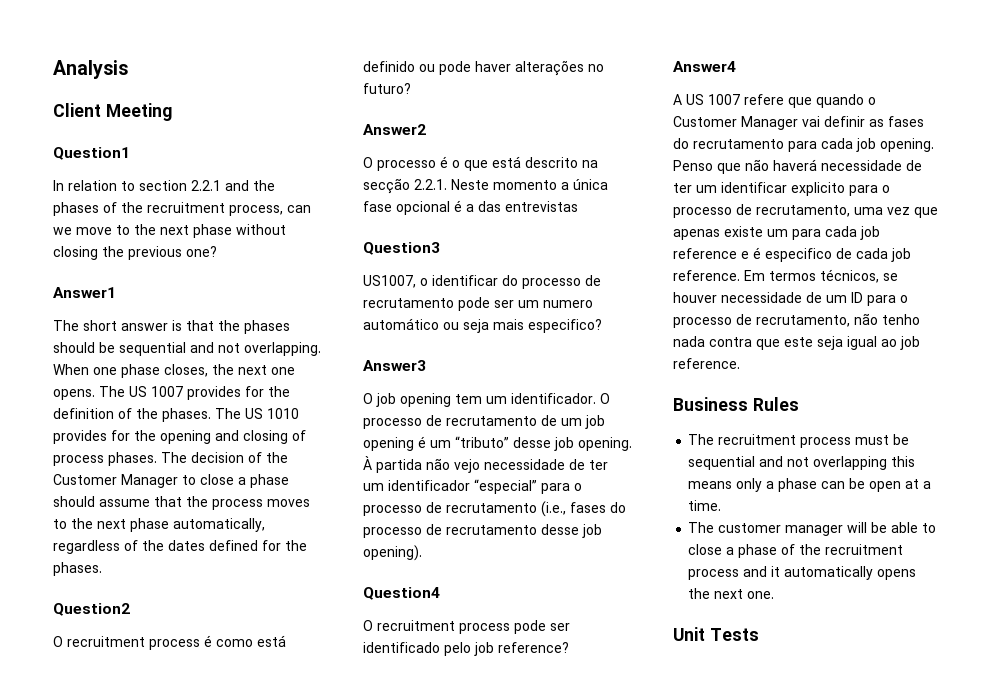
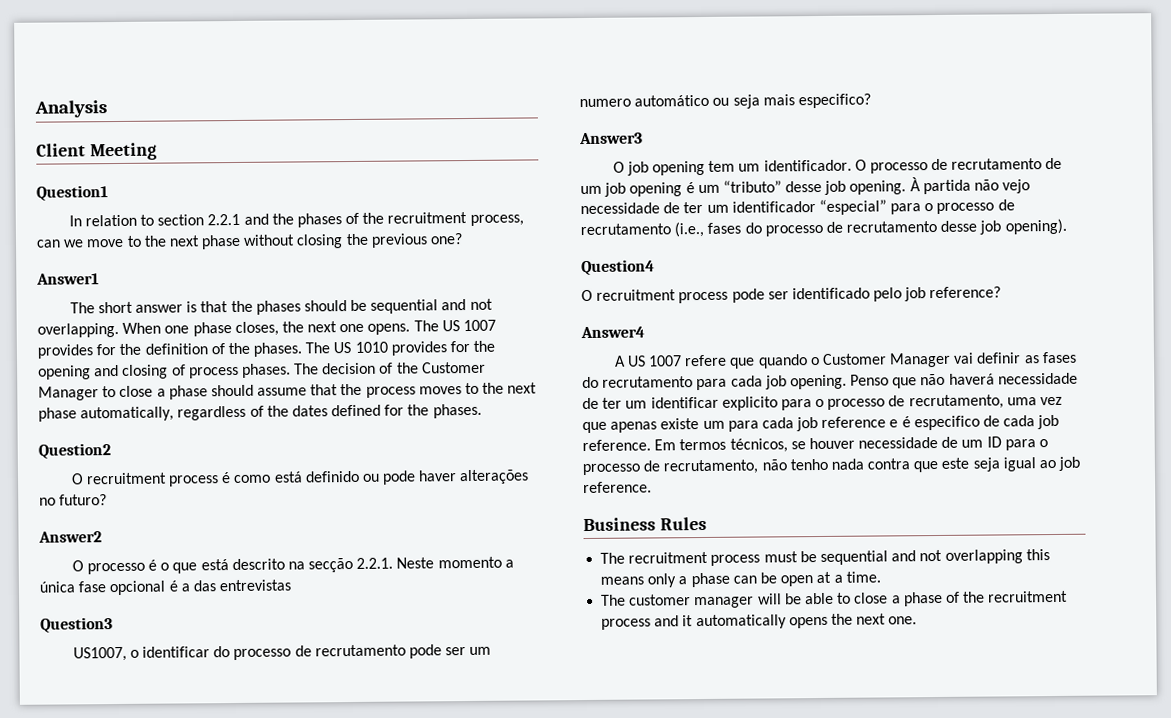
- Unit Tests

